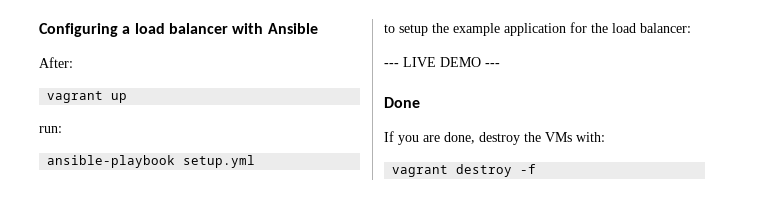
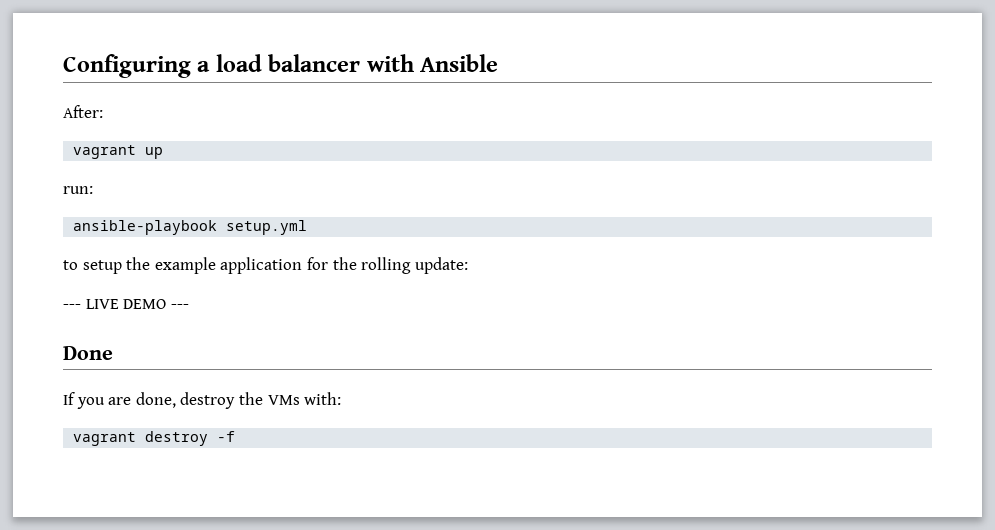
- to setup the example application for the load balancer:
+ to setup the example application for the rolling update:

